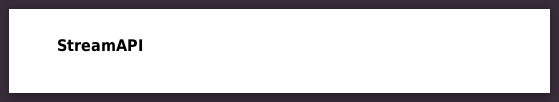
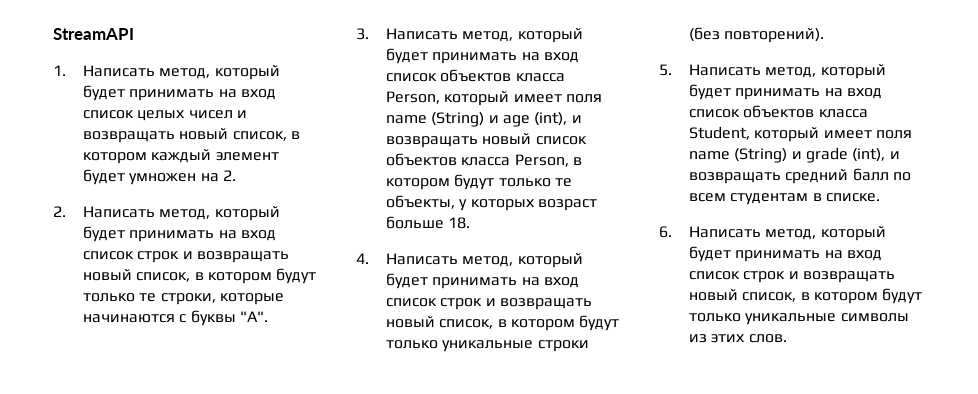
+ 1. Написать метод, который будет принимать на вход список целых чисел и возвращать новый список, в котором каждый элемент будет умножен на 2.
+ 2. Написать метод, который будет принимать на вход список строк и возвращать новый список, в котором будут только те строки, которые начинаются с буквы "A".
+ 3. Написать метод, который будет принимать на вход список объектов класса Person, который имеет поля name (String) и age (int), и возвращать новый список объектов класса Person, в котором будут только те объекты, у которых возраст больше 18.
+ 4. Написать метод, который будет принимать на вход список строк и возвращать новый список, в котором будут только уникальные строки (без повторений).
+ 5. Написать метод, который будет принимать на вход список объектов класса Student, который имеет поля name (String) и grade (int), и возвращать средний балл по всем студентам в списке.
+ 6. Написать метод, который будет принимать на вход список строк и возвращать новый список, в котором будут только уникальные символы из этих слов.

